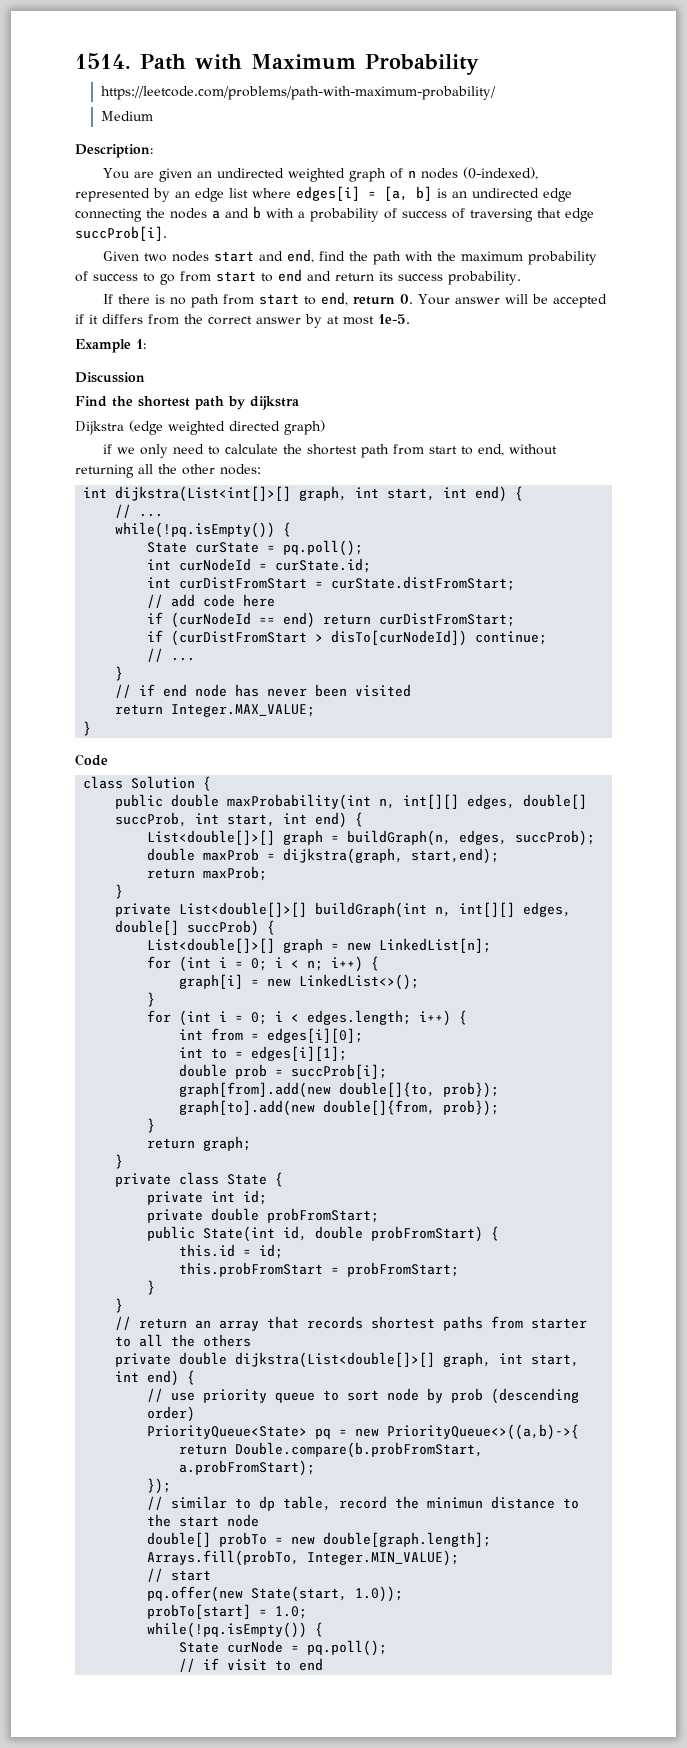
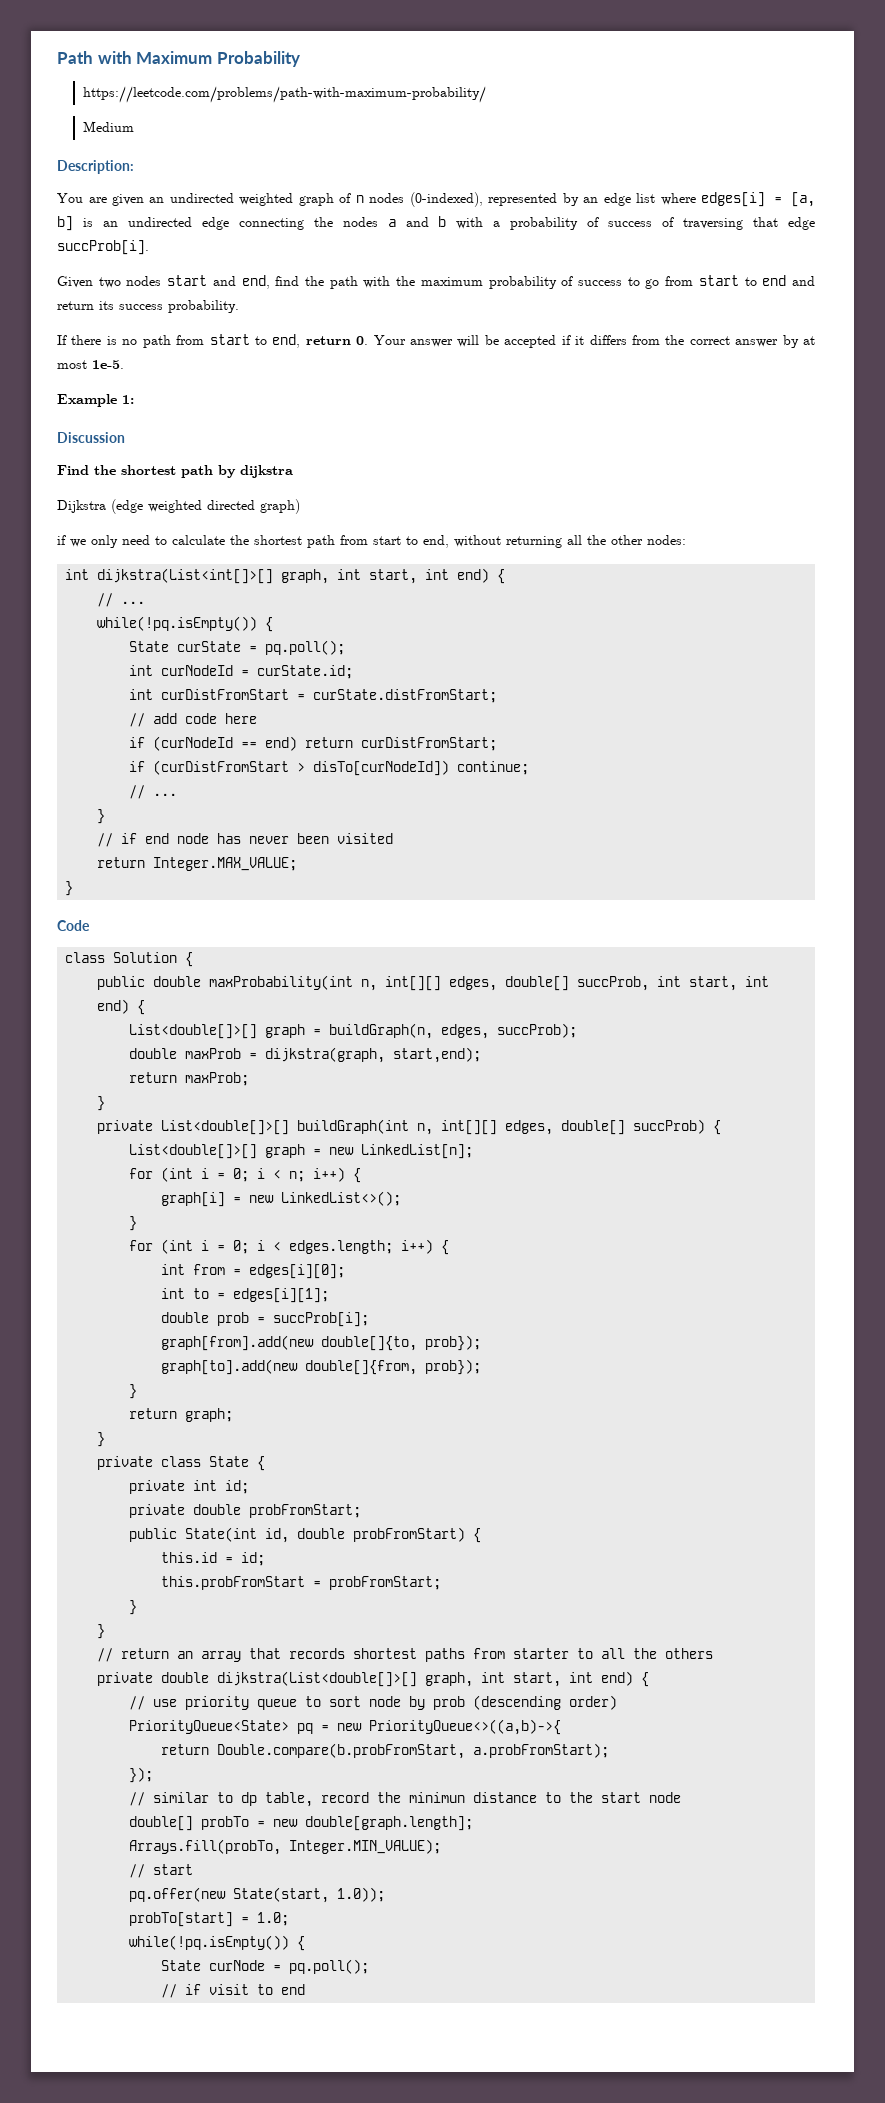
- 1514.

